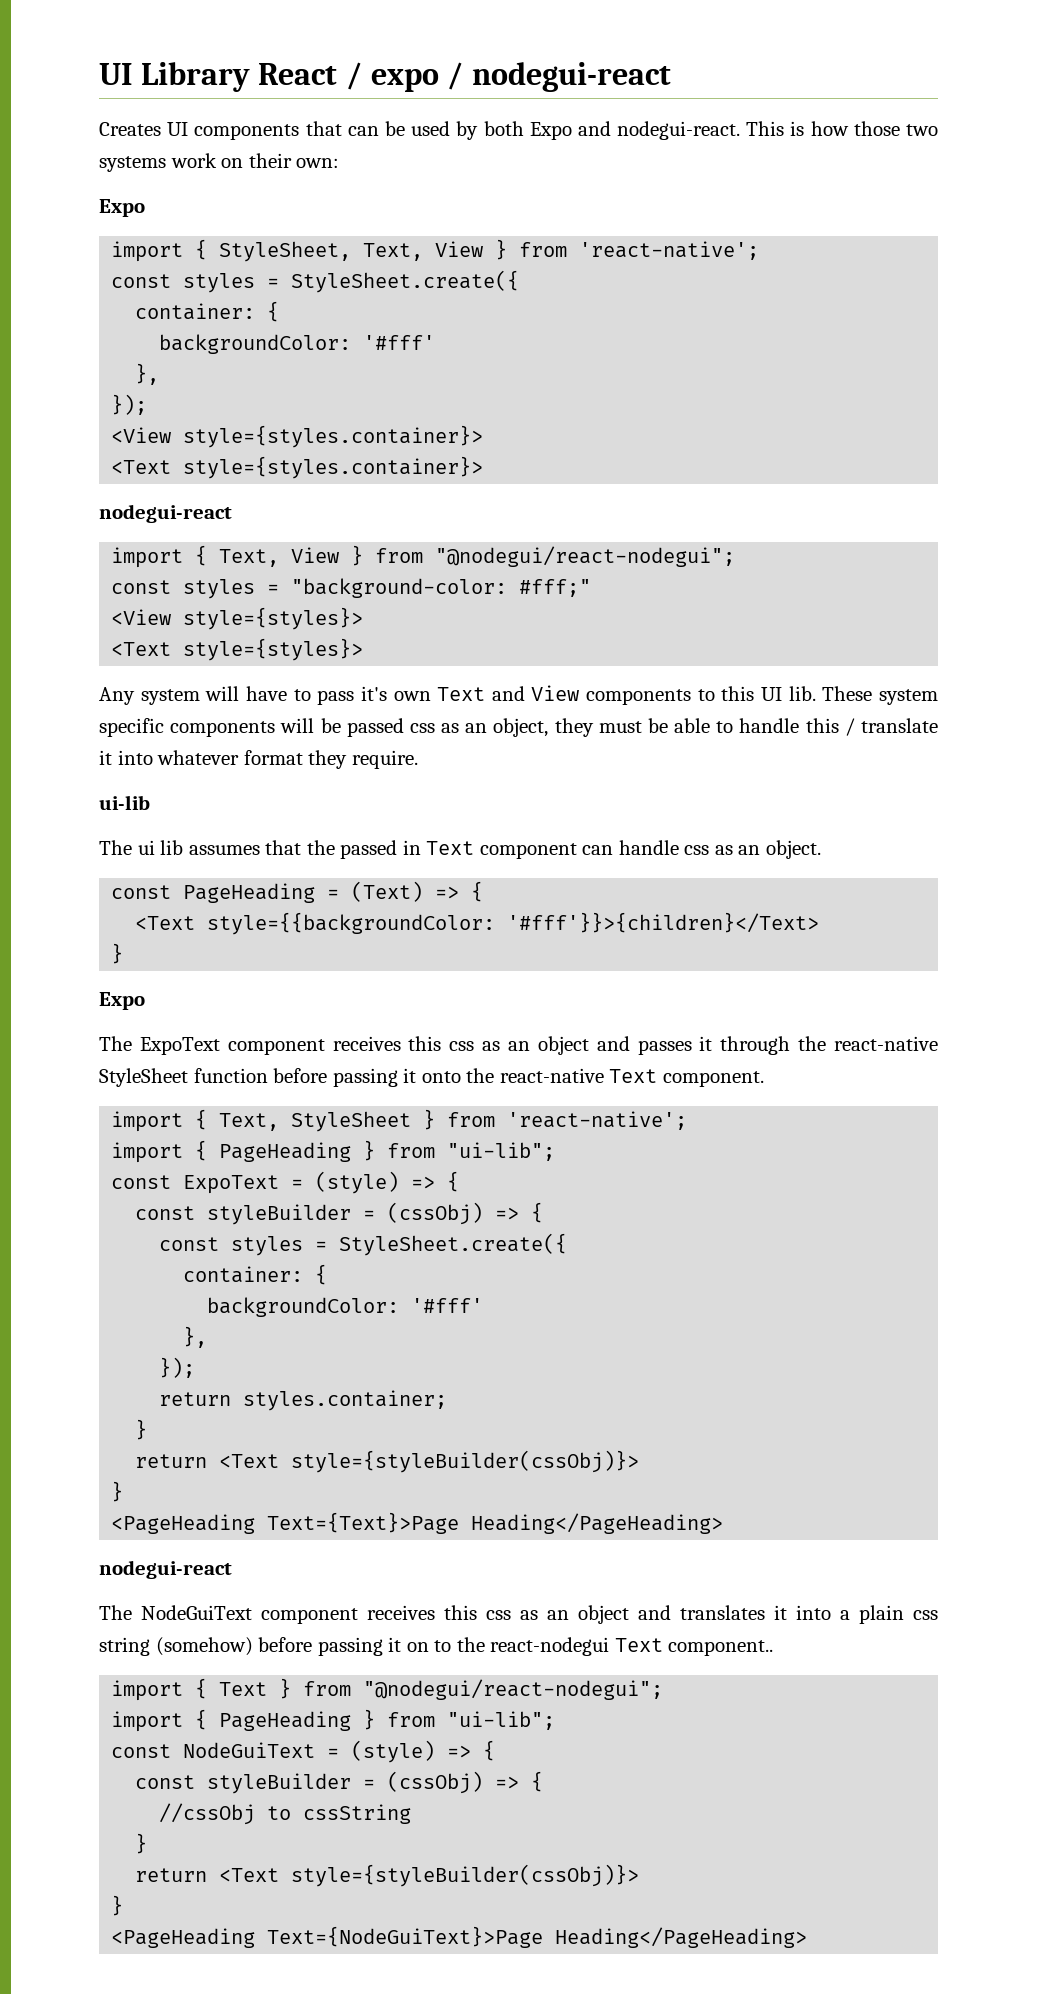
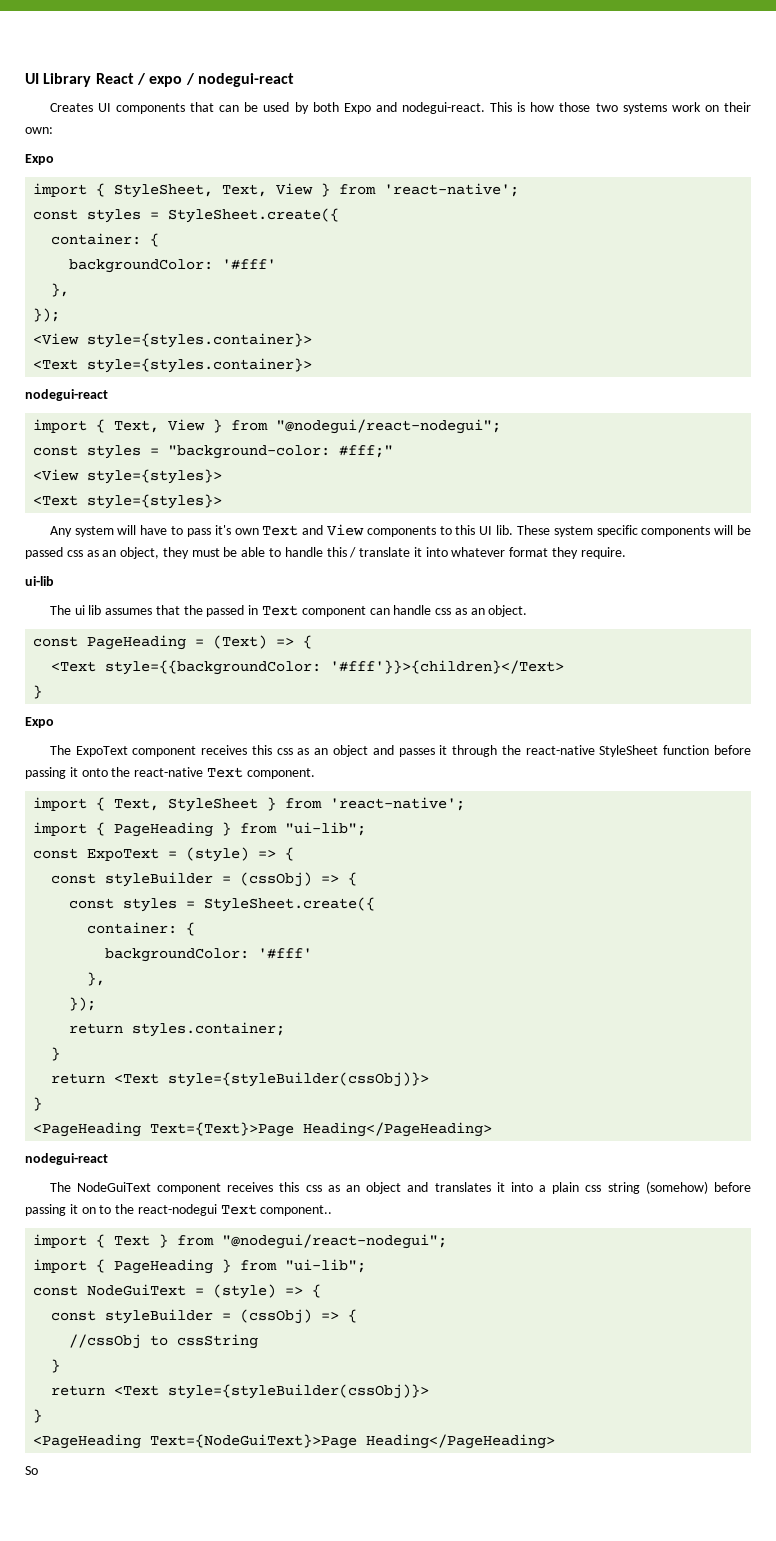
+ So

